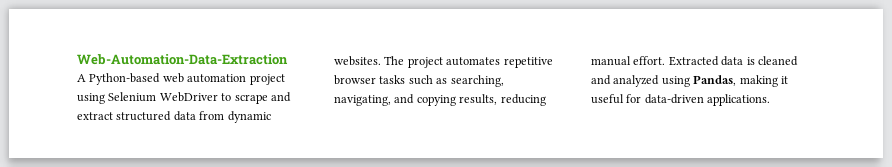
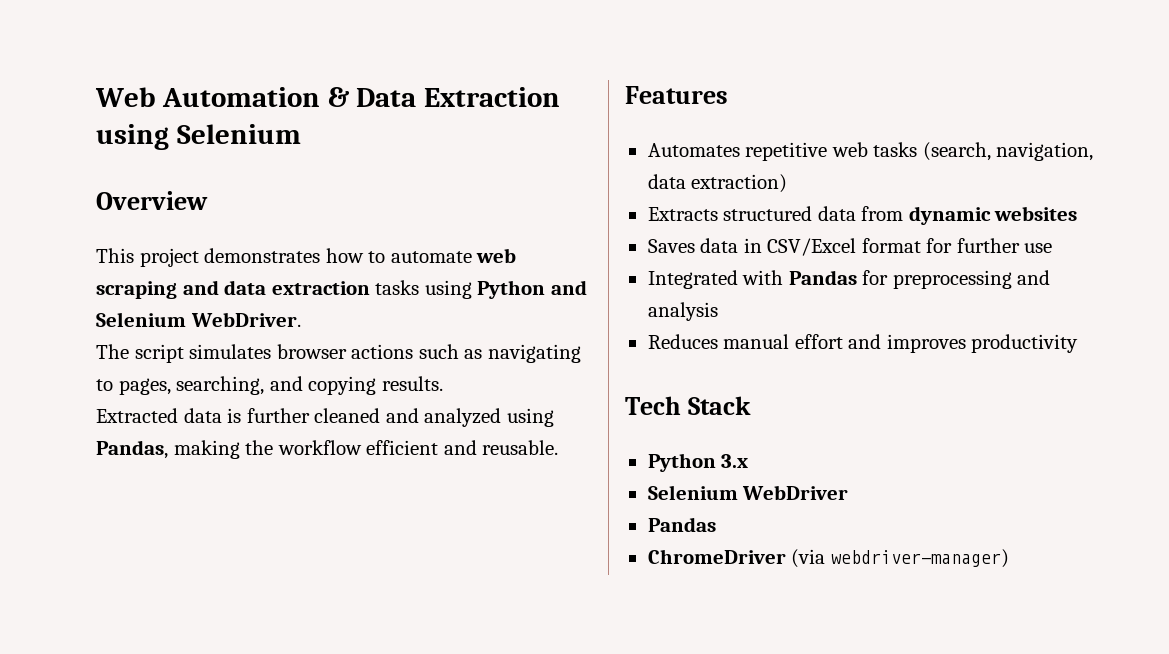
- Web-Automation-Data-Extraction
- A Python-based web automation project using Selenium WebDriver to scrape and extract structured data from dynamic websites. The project automates repetitive browser tasks such as searching, navigating, and copying results, reducing manual effort. Extracted data is cleaned and analyzed using Pandas, making it useful for data-driven applications.
+ Web Automation & Data Extraction using Selenium
+ Overview
+ This project demonstrates how to automate web scraping and data extraction tasks using Python and Selenium WebDriver.
+ The script simulates browser actions such as navigating to pages, searching, and copying results.
+ Extracted data is further cleaned and analyzed using Pandas, making the workflow efficient and reusable.
+ Features
+ Automates repetitive web tasks (search, navigation, data extraction)
+ Extracts structured data from dynamic websites
+ Saves data in CSV/Excel format for further use
+ Integrated with Pandas for preprocessing and analysis
+ Reduces manual effort and improves productivity
+ Tech Stack
+ Python 3.x
+ Selenium WebDriver
+ Pandas
+ ChromeDriver (via webdriver-manager)

